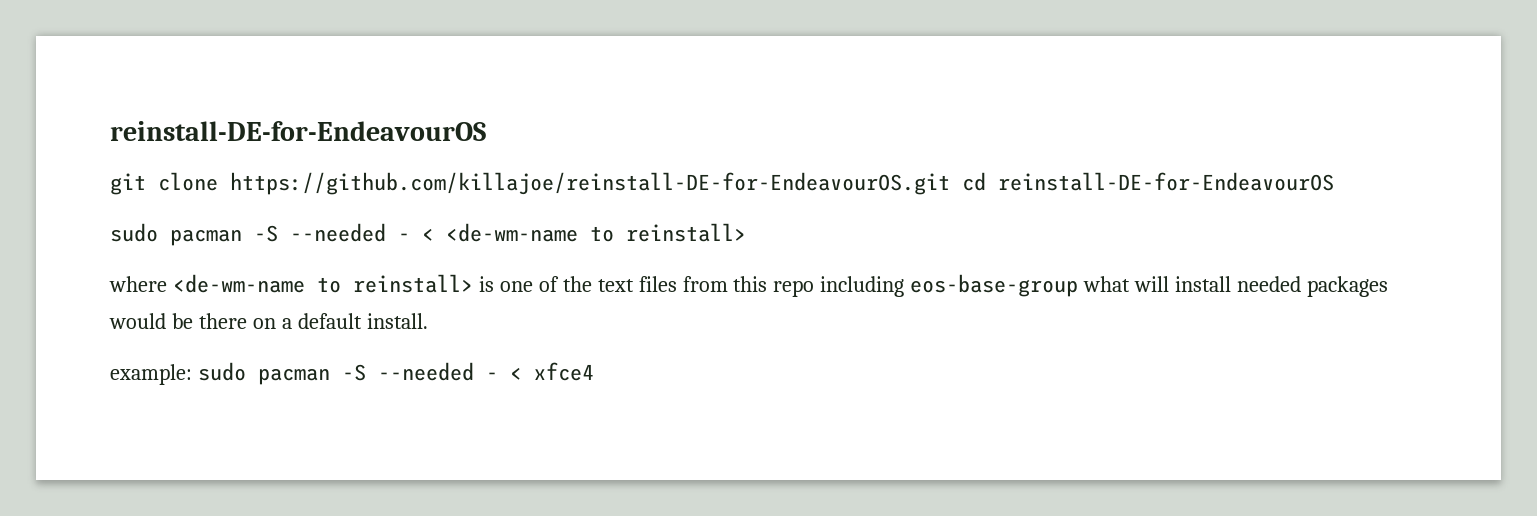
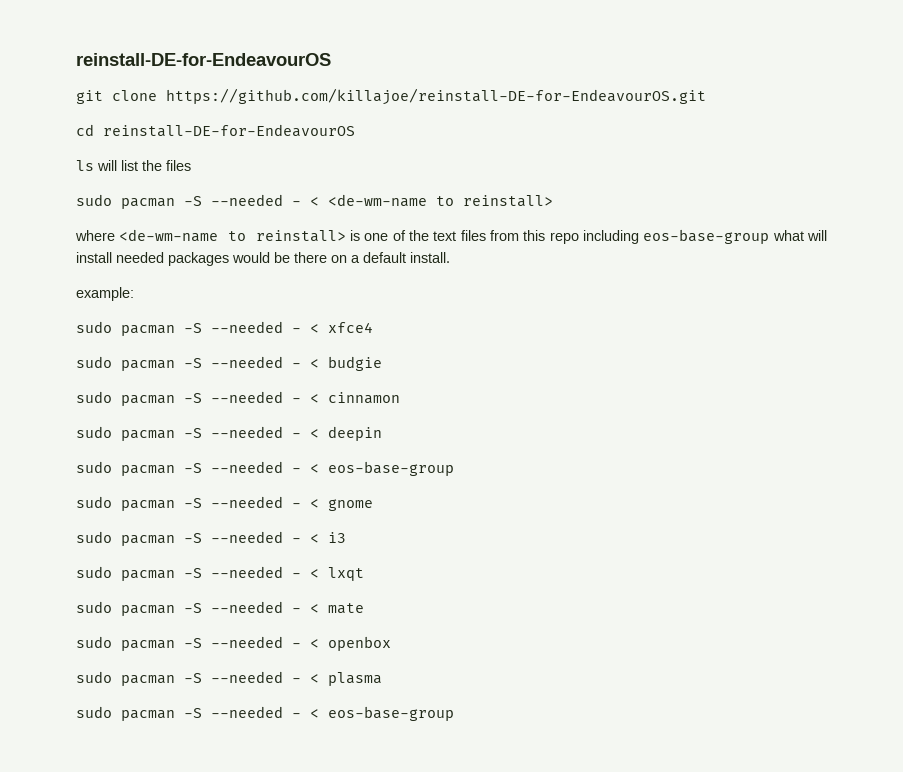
- git clone https://github.com/killajoe/reinstall-DE-for-EndeavourOS.git cd reinstall-DE-for-EndeavourOS
+ git clone https://github.com/killajoe/reinstall-DE-for-EndeavourOS.git
+ cd reinstall-DE-for-EndeavourOS
+ ls will list the files
- example: sudo pacman -S --needed - < xfce4
+ example:
+ sudo pacman -S --needed - < xfce4
+ sudo pacman -S --needed - < budgie
+ sudo pacman -S --needed - < cinnamon
+ sudo pacman -S --needed - < deepin
+ sudo pacman -S --needed - < eos-base-group
+ sudo pacman -S --needed - < gnome
+ sudo pacman -S --needed - < i3
+ sudo pacman -S --needed - < lxqt
+ sudo pacman -S --needed - < mate
+ sudo pacman -S --needed - < openbox
+ sudo pacman -S --needed - < plasma
+ sudo pacman -S --needed - < eos-base-group

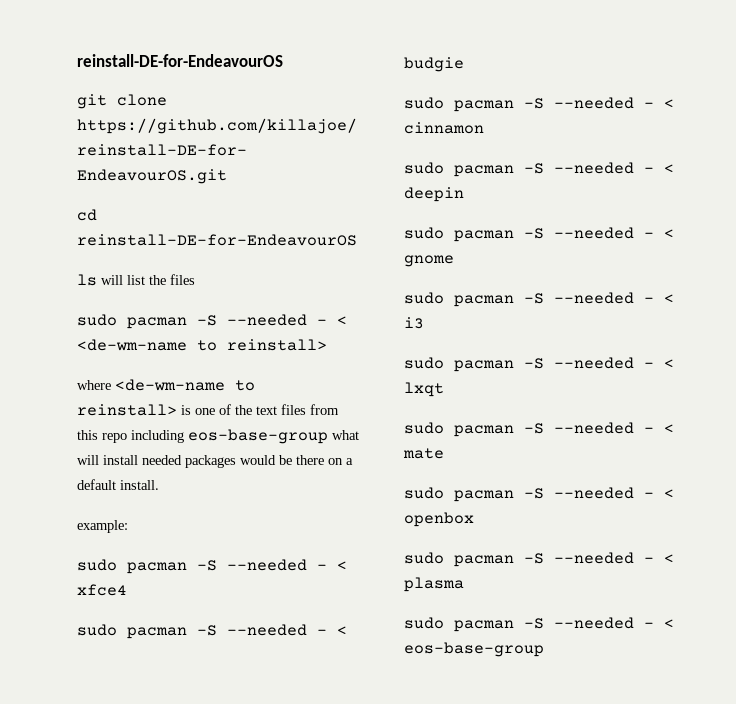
  sudo pacman -S --needed - < deepin
- sudo pacman -S --needed - < eos-base-group

